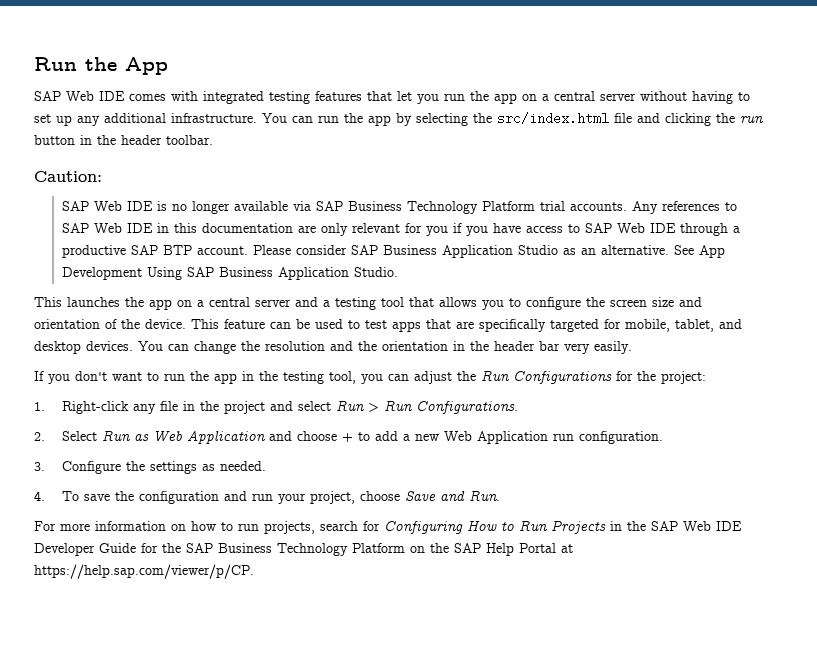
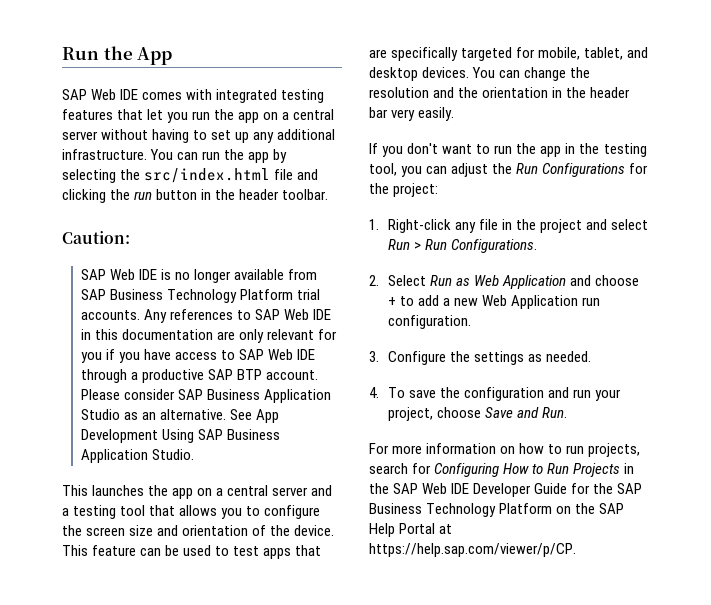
- SAP Web IDE is no longer available via SAP Business Technology Platform trial accounts.
+ SAP Web IDE is no longer available from SAP Business Technology Platform trial accounts.

